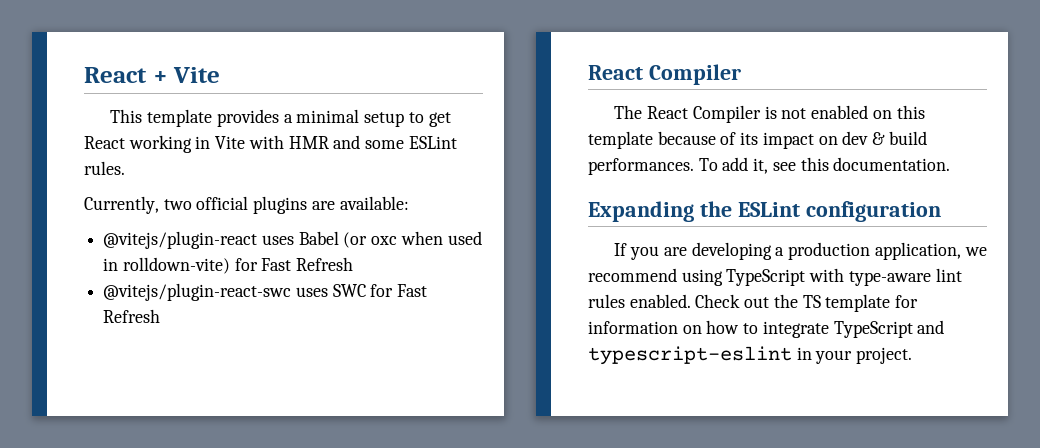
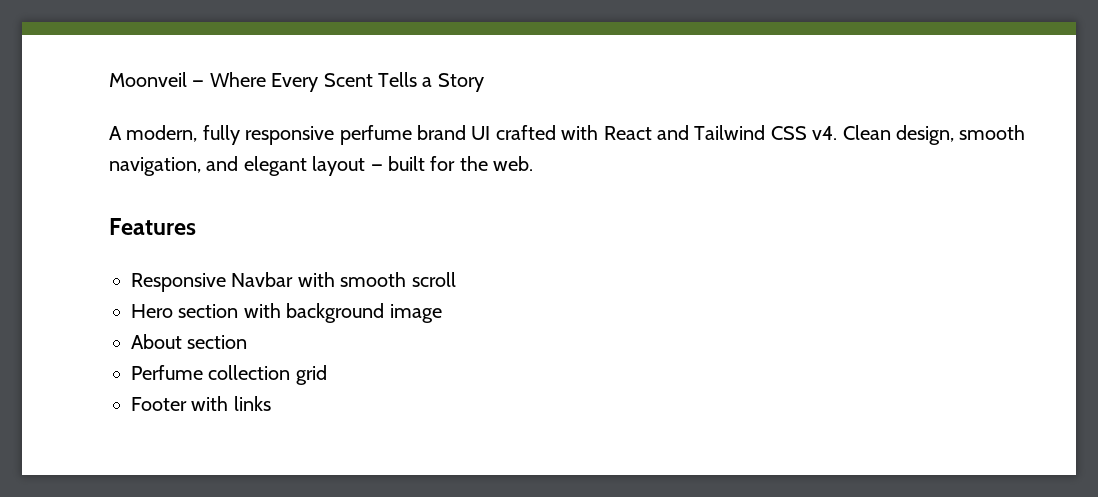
- React + Vite
- This template provides a minimal setup to get React working in Vite with HMR and some ESLint rules.
- Currently, two official plugins are available:
- @vitejs/plugin-react uses Babel (or oxc when used in rolldown-vite) for Fast Refresh
- @vitejs/plugin-react-swc uses SWC for Fast Refresh
- React Compiler
- The React Compiler is not enabled on this template because of its impact on dev & build performances. To add it, see this documentation.
- Expanding the ESLint configuration
- If you are developing a production application, we recommend using TypeScript with type-aware lint rules enabled. Check out the TS template for information on how to integrate TypeScript and typescript-eslint in your project.
+ Moonveil — Where Every Scent Tells a Story
+ A modern, fully responsive perfume brand UI crafted with React and Tailwind CSS v4. Clean design, smooth navigation, and elegant layout — built for the web.
+ Features
+ Responsive Navbar with smooth scroll
+ Hero section with background image
+ About section
+ Perfume collection grid
+ Footer with links

